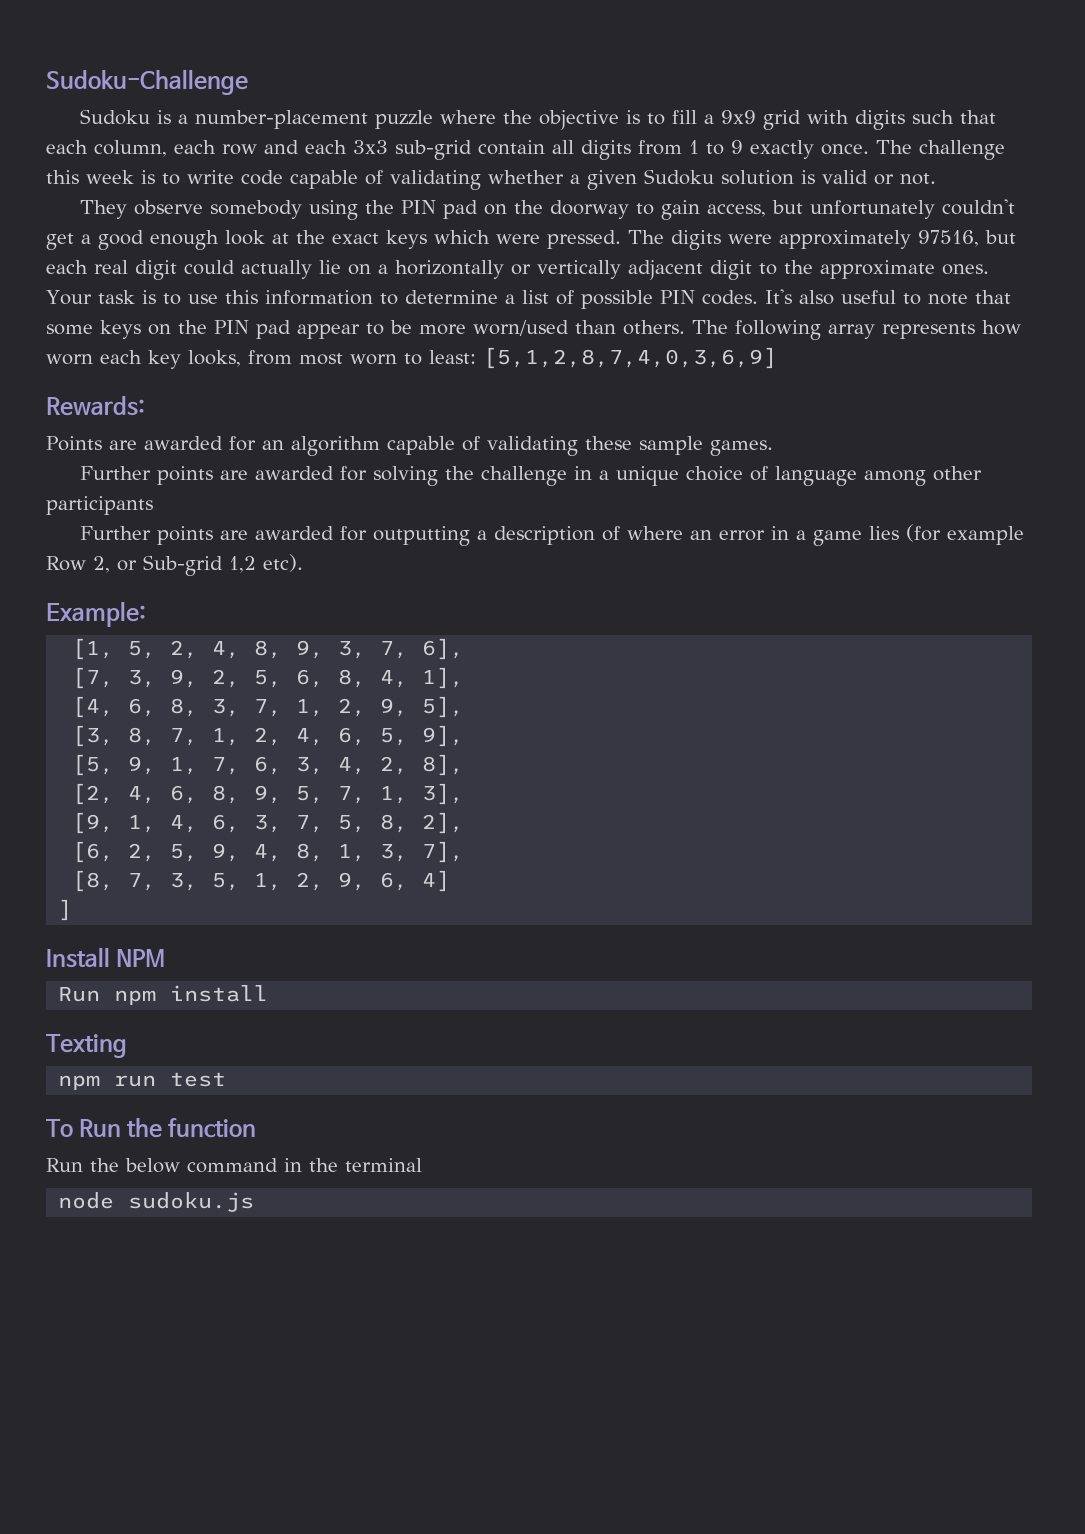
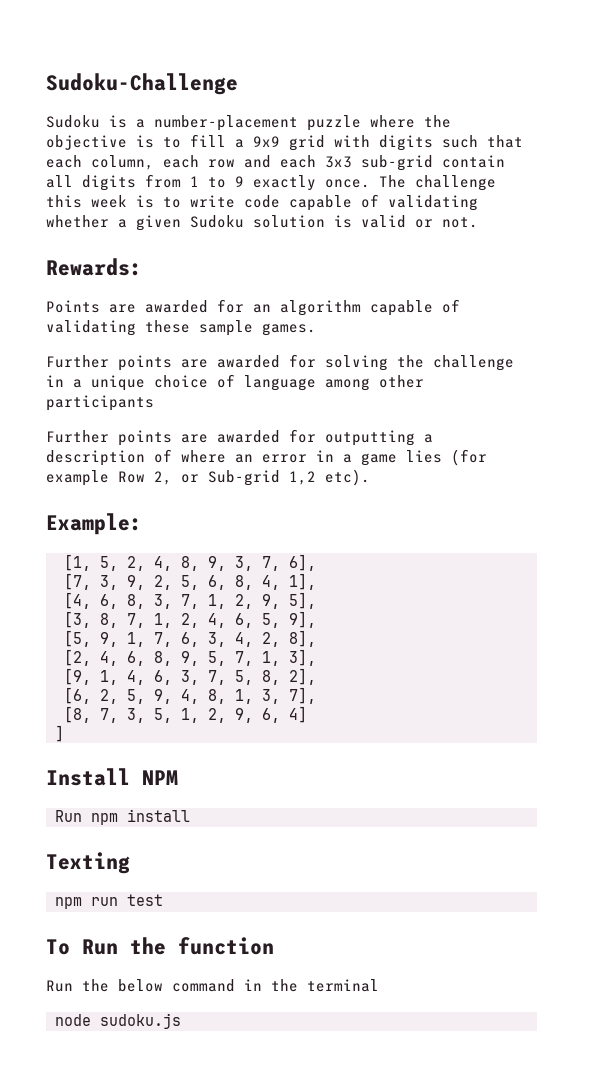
- They observe somebody using the PIN pad on the doorway to gain access, but unfortunately couldn't get a good enough look at the exact keys which were pressed. The digits were approximately 97516, but each real digit could actually lie on a horizontally or vertically adjacent digit to the approximate ones. Your task is to use this information to determine a list of possible PIN codes. It's also useful to note that some keys on the PIN pad appear to be more worn/used than others. The following array represents how worn each key looks, from most worn to least: [5,1,2,8,7,4,0,3,6,9]

